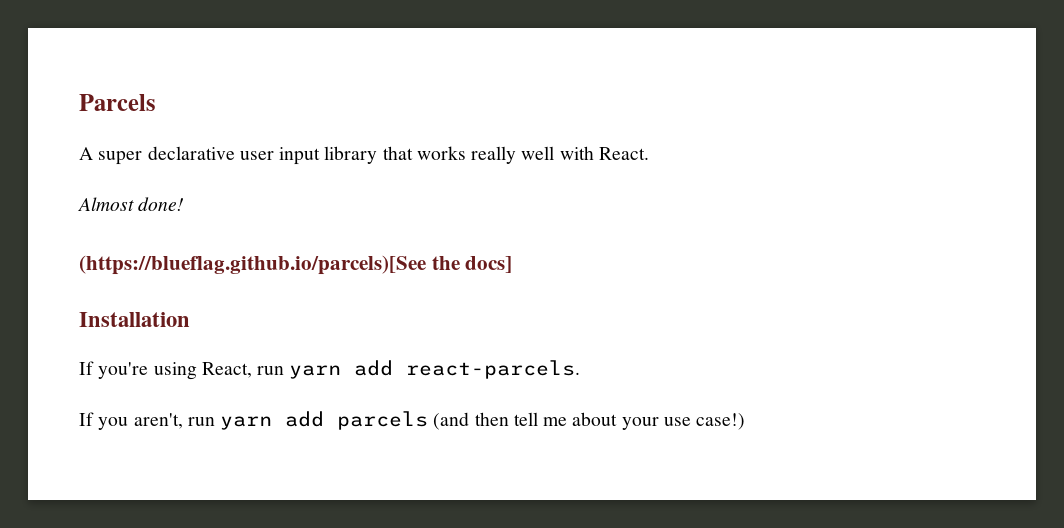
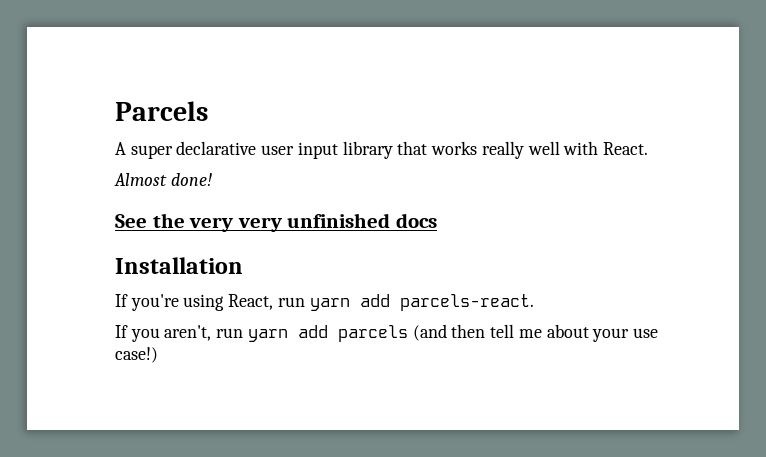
- (https://blueflag.github.io/parcels)[See the docs]
+ See the very very unfinished docs
- If you're using React, run yarn add react-parcels.
+ If you're using React, run yarn add parcels-react.

